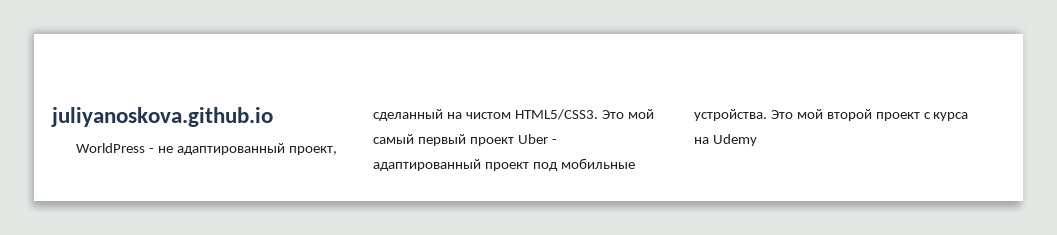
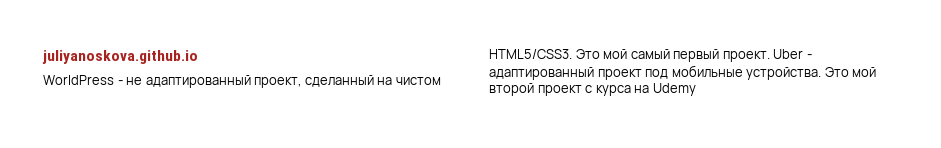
- Это мой самый первый проект Uber - адаптированный проект под мобильные устройства.
+ Это мой самый первый проект. Uber - адаптированный проект под мобильные устройства.

